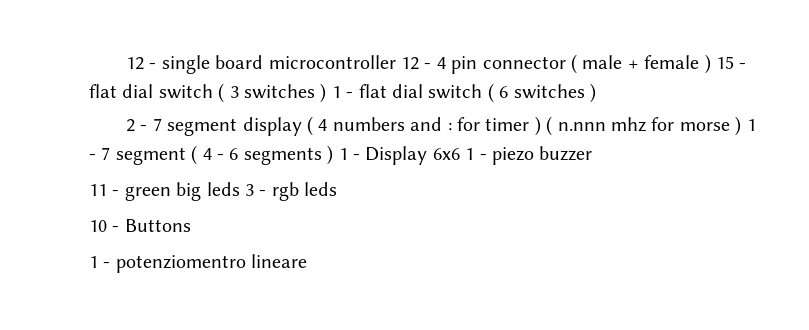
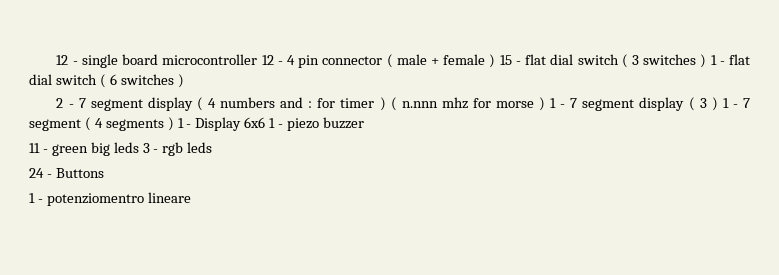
- 2 - 7 segment display ( 4 numbers and : for timer ) ( n.nnn mhz for morse ) 1 - 7 segment ( 4 - 6 segments ) 1 - Display 6x6 1 - piezo buzzer
+ 2 - 7 segment display ( 4 numbers and : for timer ) ( n.nnn mhz for morse ) 1 - 7 segment display ( 3 ) 1 - 7 segment ( 4 segments ) 1 - Display 6x6 1 - piezo buzzer
- 10 - Buttons
+ 24 - Buttons

